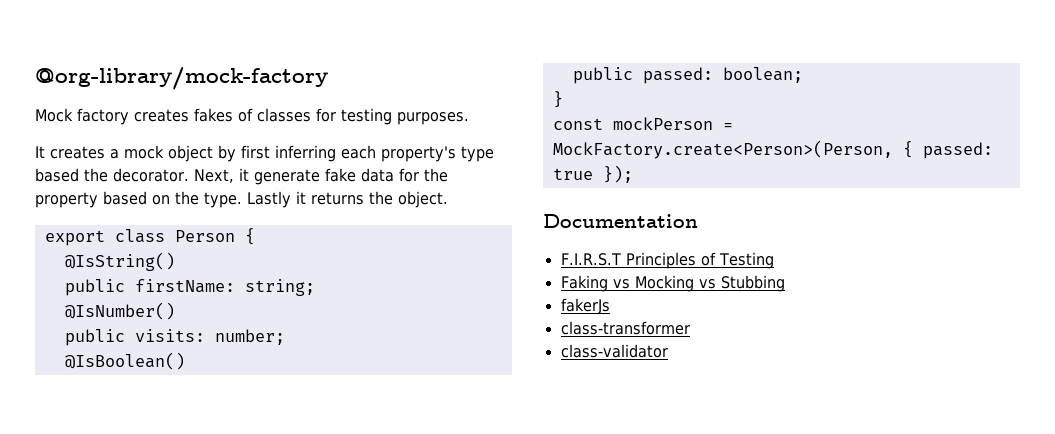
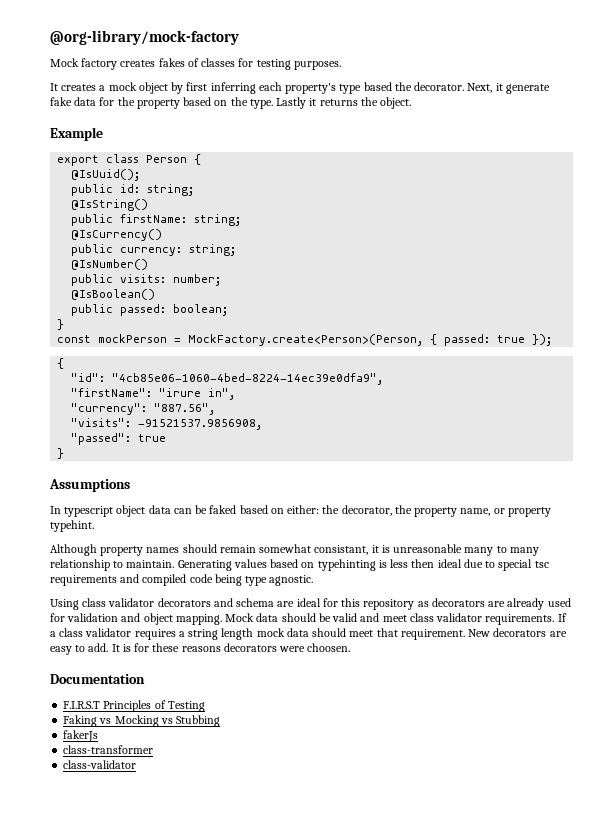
+ Example
+ @IsUuid();
+ public id: string;
+ @IsCurrency()
+ public currency: string;
  const mockPerson = MockFactory.create<Person>(Person, { passed: true });
+ {
+ "id": "4cb85e06-1060-4bed-8224-14ec39e0dfa9",
+ "firstName": "irure in",
+ "currency": "887.56",
+ "visits": -91521537.9856908,
+ "passed": true
+ }
+ Assumptions
+ In typescript object data can be faked based on either: the decorator, the property name, or property typehint.
+ Although property names should remain somewhat consistant, it is unreasonable many to many relationship to maintain. Generating values based on typehinting is less then ideal due to special tsc requirements and compiled code being type agnostic.
+ Using class validator decorators and schema are ideal for this repository as decorators are already used for validation and object mapping. Mock data should be valid and meet class validator requirements. If a class validator requires a string length mock data should meet that requirement. New decorators are easy to add. It is for these reasons decorators were choosen.

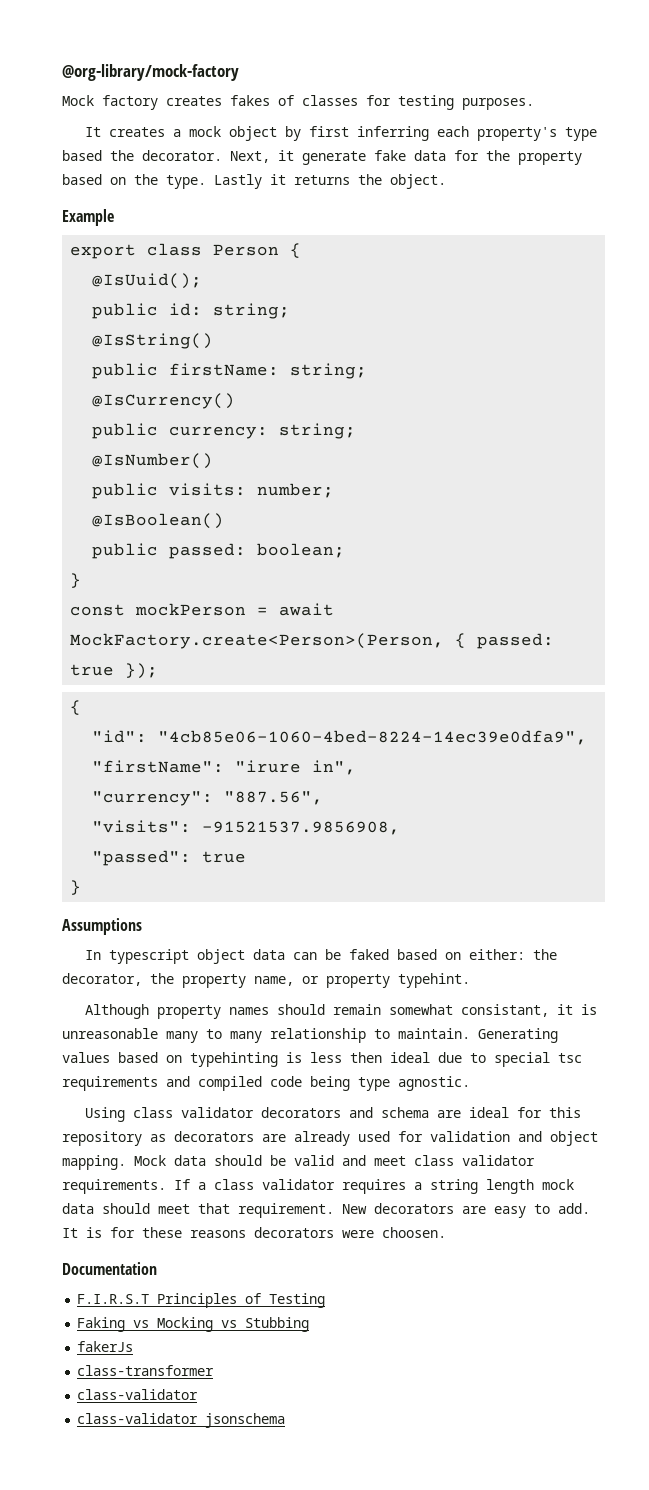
- const mockPerson = MockFactory.create<Person>(Person, { passed: true });
+ const mockPerson = await MockFactory.create<Person>(Person, { passed: true });
+ class-validator jsonschema

